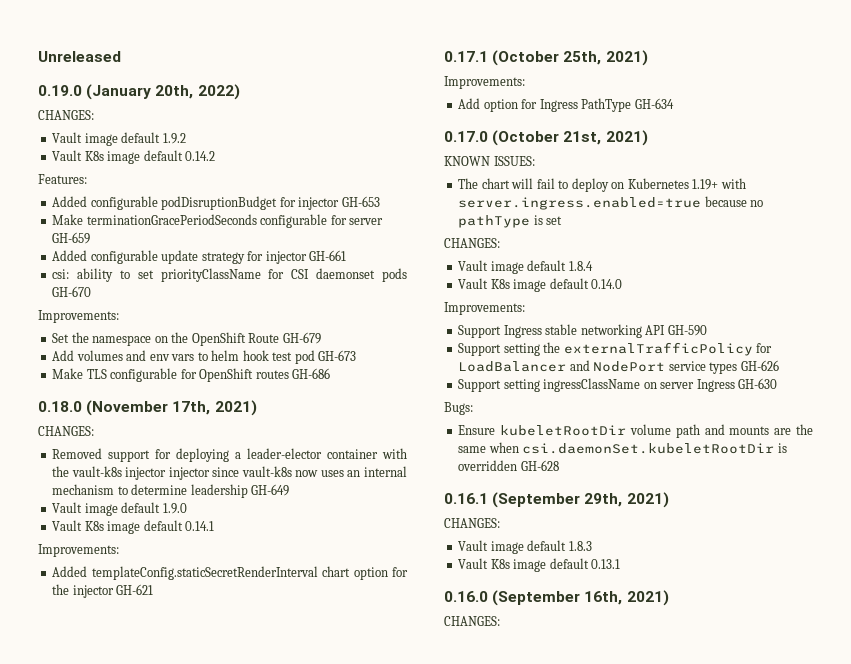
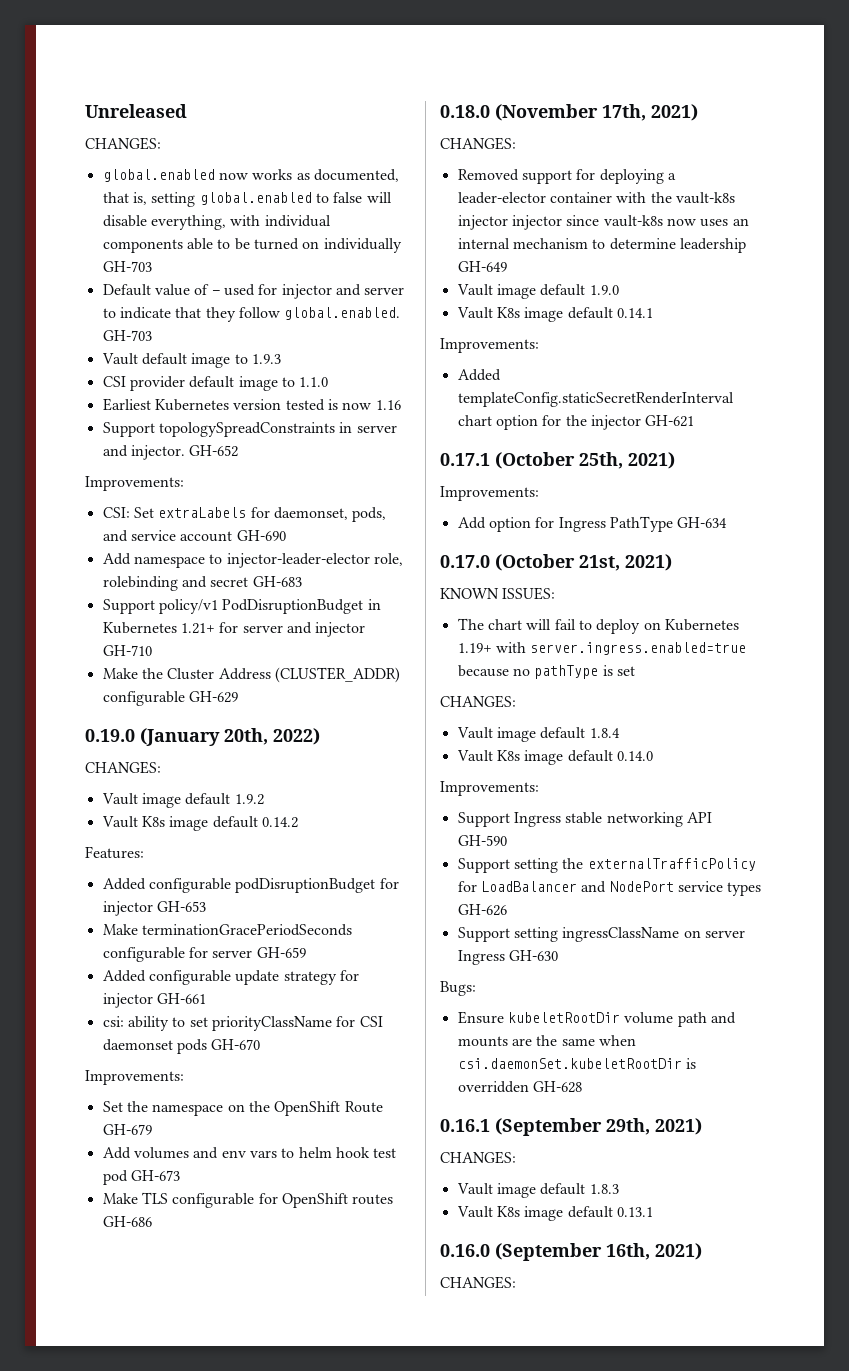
  Unreleased
+ CHANGES:
+ global.enabled now works as documented, that is, setting global.enabled to false will disable everything, with individual components able to be turned on individually GH-703
+ Default value of - used for injector and server to indicate that they follow global.enabled. GH-703
+ Vault default image to 1.9.3
+ CSI provider default image to 1.1.0
+ Earliest Kubernetes version tested is now 1.16
+ Support topologySpreadConstraints in server and injector. GH-652
+ Improvements:
+ CSI: Set extraLabels for daemonset, pods, and service account GH-690
+ Add namespace to injector-leader-elector role, rolebinding and secret GH-683
+ Support policy/v1 PodDisruptionBudget in Kubernetes 1.21+ for server and injector GH-710
+ Make the Cluster Address (CLUSTER_ADDR) configurable GH-629

